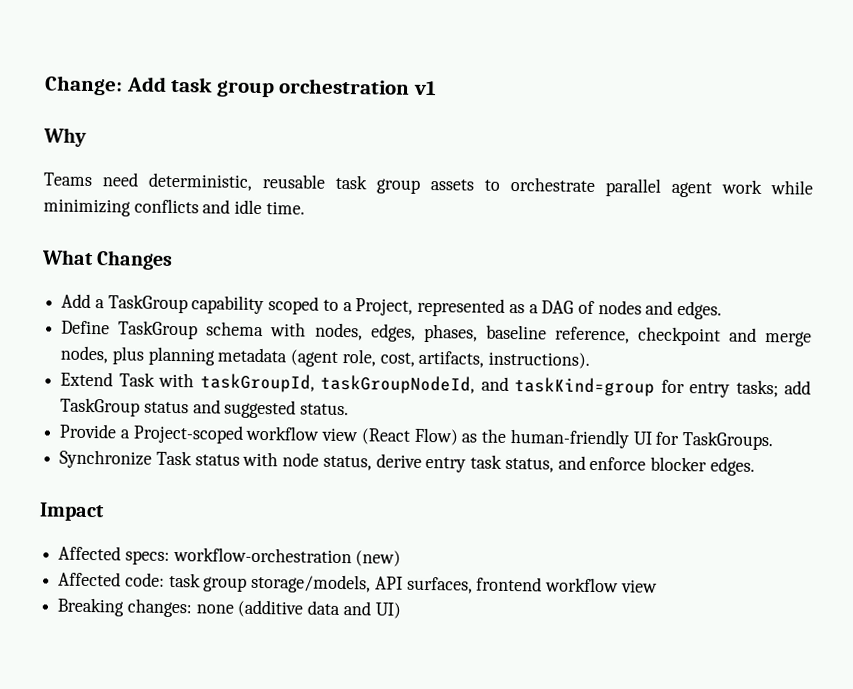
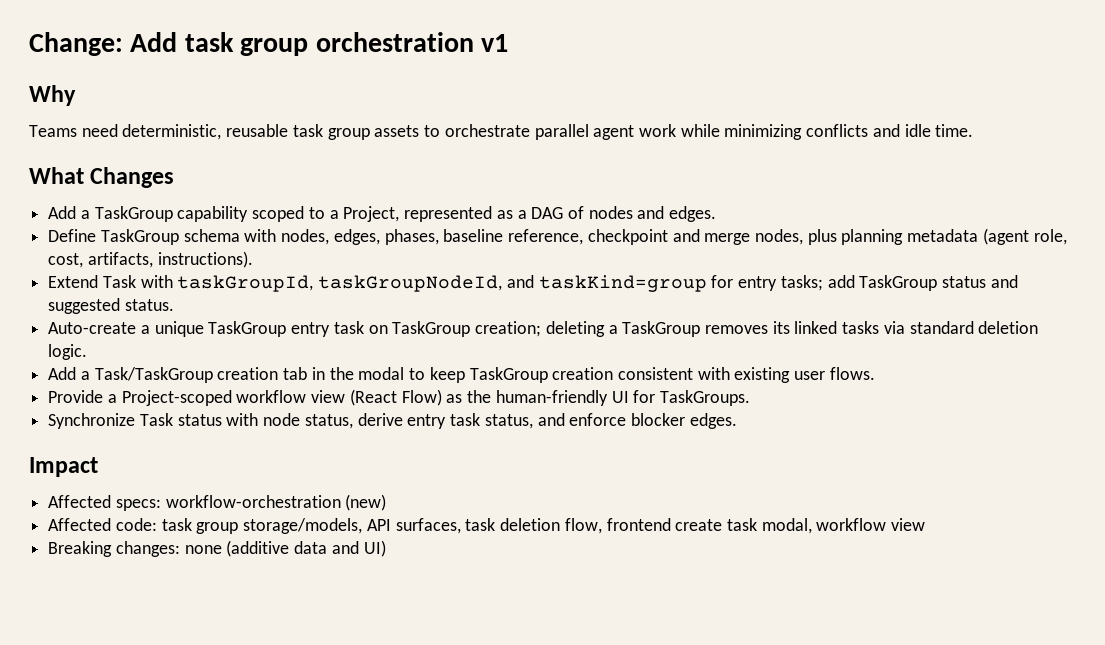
+ Auto-create a unique TaskGroup entry task on TaskGroup creation; deleting a TaskGroup removes its linked tasks via standard deletion logic.
+ Add a Task/TaskGroup creation tab in the modal to keep TaskGroup creation consistent with existing user flows.
- Affected code: task group storage/models, API surfaces, frontend workflow view
+ Affected code: task group storage/models, API surfaces, task deletion flow, frontend create task modal, workflow view

